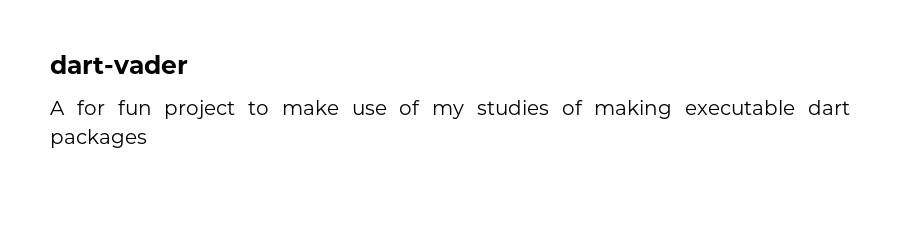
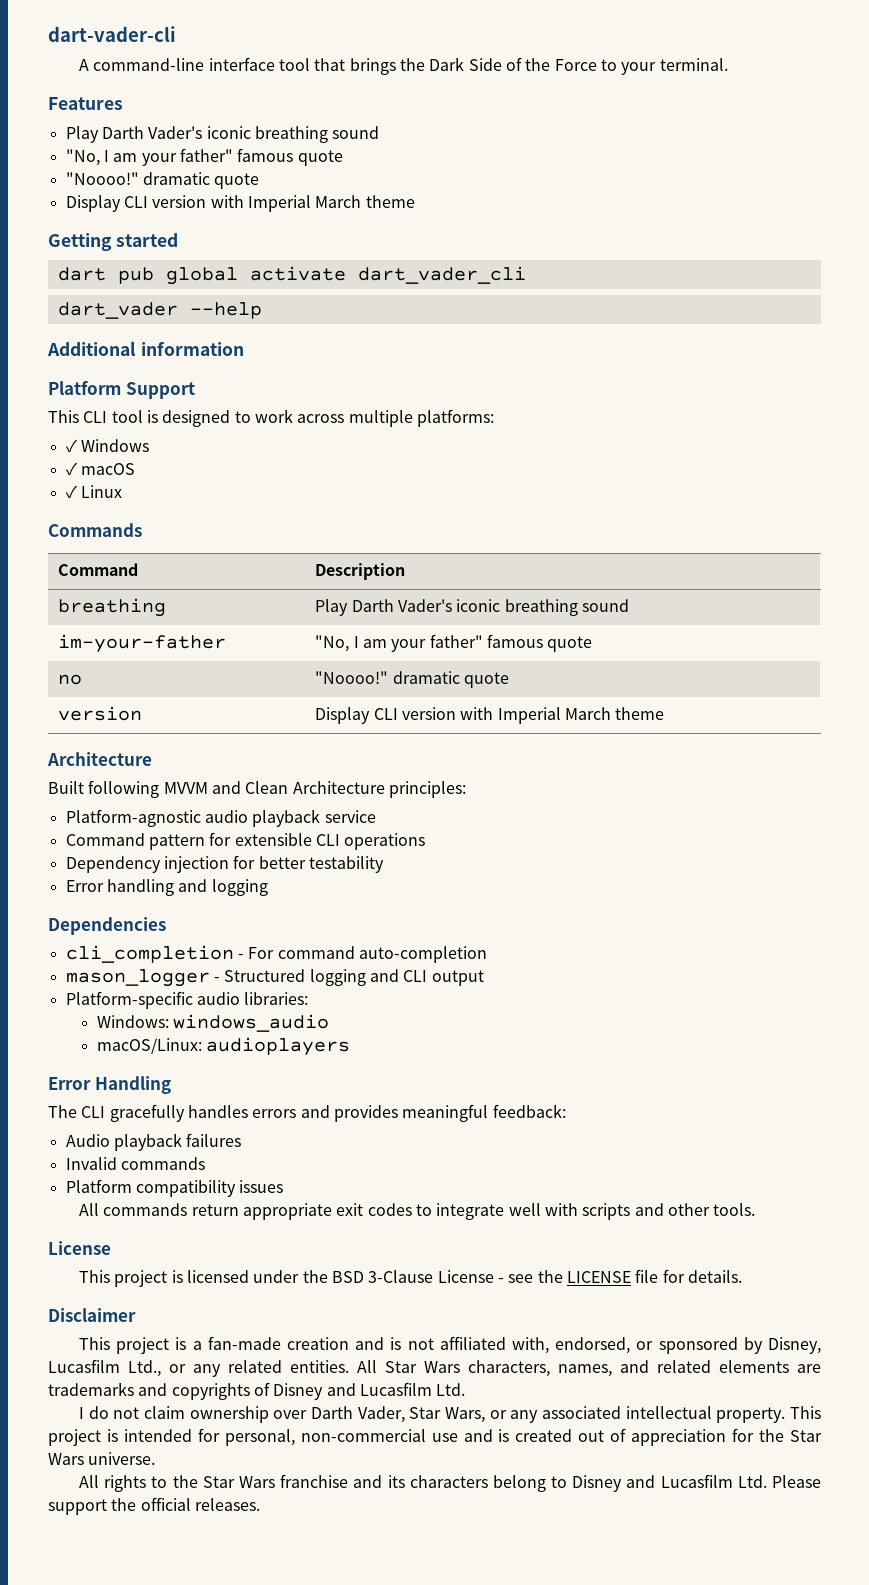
- dart-vader
+ dart-vader-cli
- A for fun project to make use of my studies of making executable dart packages
+ A command-line interface tool that brings the Dark Side of the Force to your terminal.
+ Features
+ Play Darth Vader's iconic breathing sound
+ "No, I am your father" famous quote
+ "Noooo!" dramatic quote
+ Display CLI version with Imperial March theme
+ Getting started
+ dart pub global activate dart_vader_cli
+ dart_vader --help
+ Additional information
+ Platform Support
+ This CLI tool is designed to work across multiple platforms:
+ ✓ Windows
+ ✓ macOS
+ ✓ Linux
+ Commands
+ Command | Description
+ breathing | Play Darth Vader's iconic breathing sound
+ im-your-father | "No, I am your father" famous quote
+ no | "Noooo!" dramatic quote
+ version | Display CLI version with Imperial March theme
+ Architecture
+ Built following MVVM and Clean Architecture principles:
+ Platform-agnostic audio playback service
+ Command pattern for extensible CLI operations
+ Dependency injection for better testability
+ Error handling and logging
+ Dependencies
+ cli_completion - For command auto-completion
+ mason_logger - Structured logging and CLI output
+ Platform-specific audio libraries:
+ Windows: windows_audio
+ macOS/Linux: audioplayers
+ Error Handling
+ The CLI gracefully handles errors and provides meaningful feedback:
+ Audio playback failures
+ Invalid commands
+ Platform compatibility issues
+ All commands return appropriate exit codes to integrate well with scripts and other tools.
+ License
+ This project is licensed under the BSD 3-Clause License - see the LICENSE file for details.
+ Disclaimer
+ This project is a fan-made creation and is not affiliated with, endorsed, or sponsored by Disney, Lucasfilm Ltd., or any related entities. All Star Wars characters, names, and related elements are trademarks and copyrights of Disney and Lucasfilm Ltd.
+ I do not claim ownership over Darth Vader, Star Wars, or any associated intellectual property. This project is intended for personal, non-commercial use and is created out of appreciation for the Star Wars universe.
+ All rights to the Star Wars franchise and its characters belong to Disney and Lucasfilm Ltd. Please support the official releases.

